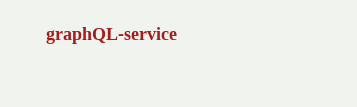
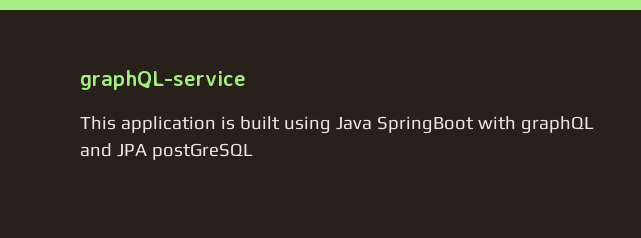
+ This application is built using Java SpringBoot with graphQL and JPA postGreSQL

